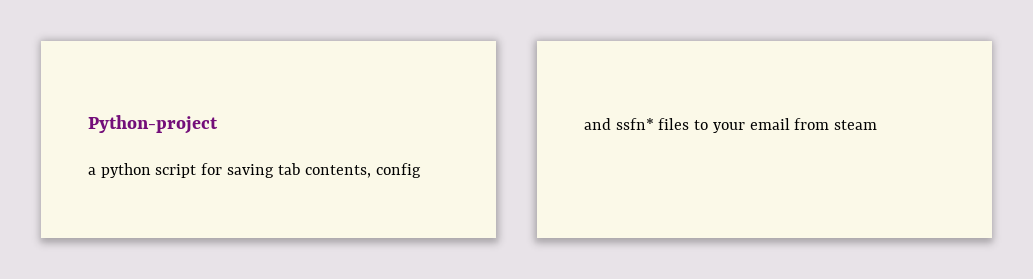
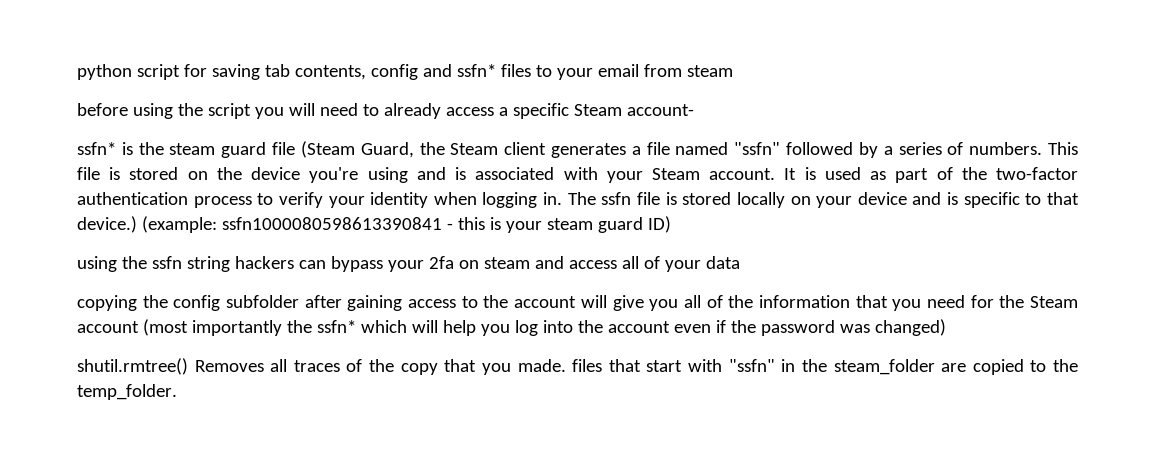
- Python-project
- a python script for saving tab contents, config and ssfn* files to your email from steam
+ python script for saving tab contents, config and ssfn* files to your email from steam
+ before using the script you will need to already access a specific Steam account-
+ ssfn* is the steam guard file (Steam Guard, the Steam client generates a file named "ssfn" followed by a series of numbers. This file is stored on the device you're using and is associated with your Steam account. It is used as part of the two-factor authentication process to verify your identity when logging in. The ssfn file is stored locally on your device and is specific to that device.) (example: ssfn1000080598613390841 - this is your steam guard ID)
+ using the ssfn string hackers can bypass your 2fa on steam and access all of your data
+ copying the config subfolder after gaining access to the account will give you all of the information that you need for the Steam account (most importantly the ssfn* which will help you log into the account even if the password was changed)
+ shutil.rmtree() Removes all traces of the copy that you made. files that start with "ssfn" in the steam_folder are copied to the temp_folder.

